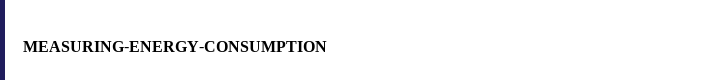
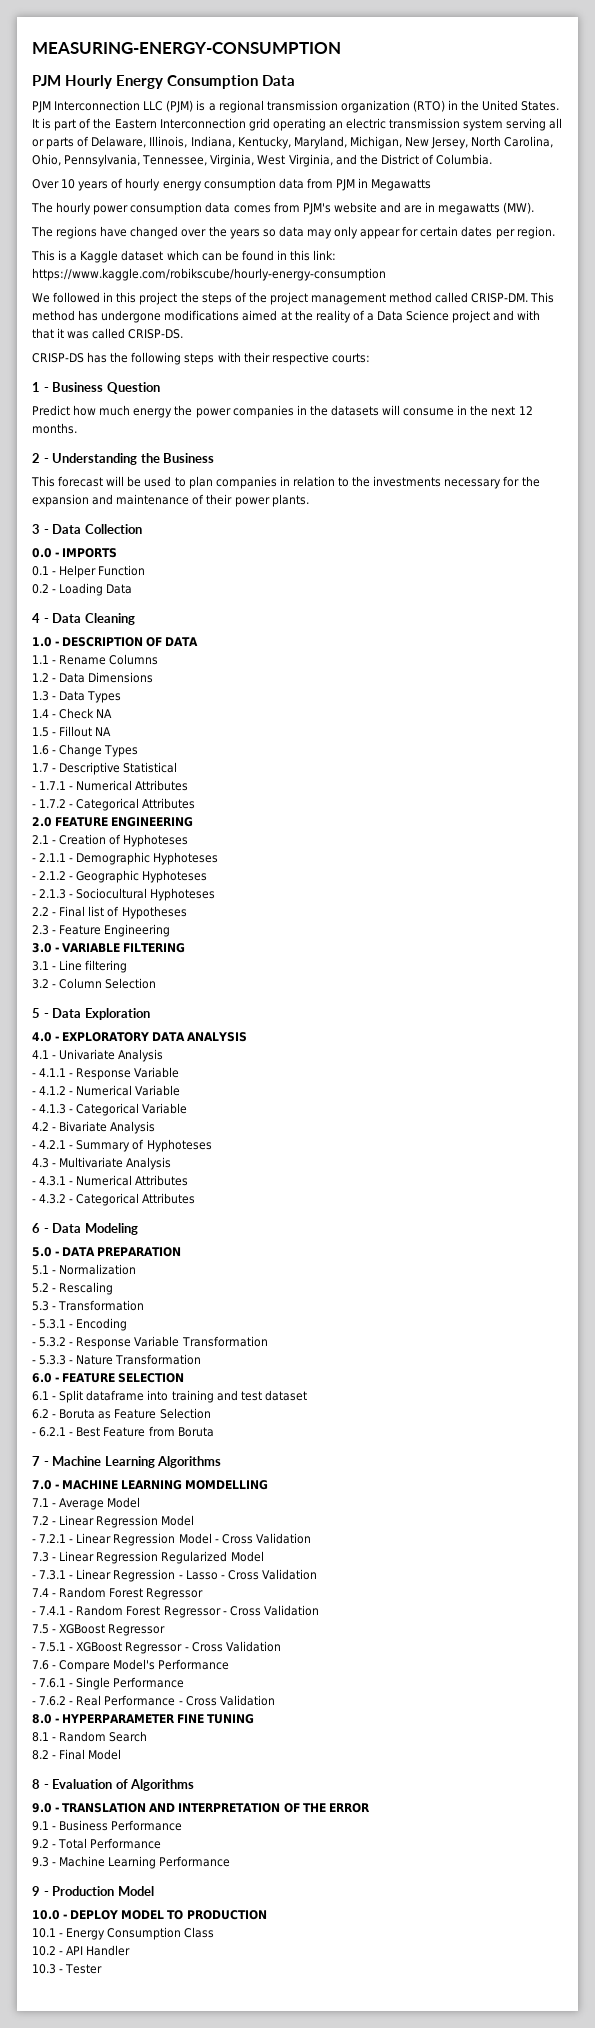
+ PJM Hourly Energy Consumption Data
+ PJM Interconnection LLC (PJM) is a regional transmission organization (RTO) in the United States. It is part of the Eastern Interconnection grid operating an electric transmission system serving all or parts of Delaware, Illinois, Indiana, Kentucky, Maryland, Michigan, New Jersey, North Carolina, Ohio, Pennsylvania, Tennessee, Virginia, West Virginia, and the District of Columbia.
+ Over 10 years of hourly energy consumption data from PJM in Megawatts
+ The hourly power consumption data comes from PJM's website and are in megawatts (MW).
+ The regions have changed over the years so data may only appear for certain dates per region.
+ This is a Kaggle dataset which can be found in this link: https://www.kaggle.com/robikscube/hourly-energy-consumption
+ We followed in this project the steps of the project management method called CRISP-DM. This method has undergone modifications aimed at the reality of a Data Science project and with that it was called CRISP-DS.
+ CRISP-DS has the following steps with their respective courts:
+ 1 - Business Question
+ Predict how much energy the power companies in the datasets will consume in the next 12 months.
+ 2 - Understanding the Business
+ This forecast will be used to plan companies in relation to the investments necessary for the expansion and maintenance of their power plants.
+ 3 - Data Collection
+ 0.0 - IMPORTS
+ 0.1 - Helper Function
+ 0.2 - Loading Data
+ 4 - Data Cleaning
+ 1.0 - DESCRIPTION OF DATA
+ 1.1 - Rename Columns
+ 1.2 - Data Dimensions
+ 1.3 - Data Types
+ 1.4 - Check NA
+ 1.5 - Fillout NA
+ 1.6 - Change Types
+ 1.7 - Descriptive Statistical
+ - 1.7.1 - Numerical Attributes
+ - 1.7.2 - Categorical Attributes
+ 2.0 FEATURE ENGINEERING
+ 2.1 - Creation of Hyphoteses
+ - 2.1.1 - Demographic Hyphoteses
+ - 2.1.2 - Geographic Hyphoteses
+ - 2.1.3 - Sociocultural Hyphoteses
+ 2.2 - Final list of Hypotheses
+ 2.3 - Feature Engineering
+ 3.0 - VARIABLE FILTERING
+ 3.1 - Line filtering
+ 3.2 - Column Selection
+ 5 - Data Exploration
+ 4.0 - EXPLORATORY DATA ANALYSIS
+ 4.1 - Univariate Analysis
+ - 4.1.1 - Response Variable
+ - 4.1.2 - Numerical Variable
+ - 4.1.3 - Categorical Variable
+ 4.2 - Bivariate Analysis
+ - 4.2.1 - Summary of Hyphoteses
+ 4.3 - Multivariate Analysis
+ - 4.3.1 - Numerical Attributes
+ - 4.3.2 - Categorical Attributes
+ 6 - Data Modeling
+ 5.0 - DATA PREPARATION
+ 5.1 - Normalization
+ 5.2 - Rescaling
+ 5.3 - Transformation
+ - 5.3.1 - Encoding
+ - 5.3.2 - Response Variable Transformation
+ - 5.3.3 - Nature Transformation
+ 6.0 - FEATURE SELECTION
+ 6.1 - Split dataframe into training and test dataset
+ 6.2 - Boruta as Feature Selection
+ - 6.2.1 - Best Feature from Boruta
+ 7 - Machine Learning Algorithms
+ 7.0 - MACHINE LEARNING MOMDELLING
+ 7.1 - Average Model
+ 7.2 - Linear Regression Model
+ - 7.2.1 - Linear Regression Model - Cross Validation
+ 7.3 - Linear Regression Regularized Model
+ - 7.3.1 - Linear Regression - Lasso - Cross Validation
+ 7.4 - Random Forest Regressor
+ - 7.4.1 - Random Forest Regressor - Cross Validation
+ 7.5 - XGBoost Regressor
+ - 7.5.1 - XGBoost Regressor - Cross Validation
+ 7.6 - Compare Model's Performance
+ - 7.6.1 - Single Performance
+ - 7.6.2 - Real Performance - Cross Validation
+ 8.0 - HYPERPARAMETER FINE TUNING
+ 8.1 - Random Search
+ 8.2 - Final Model
+ 8 - Evaluation of Algorithms
+ 9.0 - TRANSLATION AND INTERPRETATION OF THE ERROR
+ 9.1 - Business Performance
+ 9.2 - Total Performance
+ 9.3 - Machine Learning Performance
+ 9 - Production Model
+ 10.0 - DEPLOY MODEL TO PRODUCTION
+ 10.1 - Energy Consumption Class
+ 10.2 - API Handler
+ 10.3 - Tester

